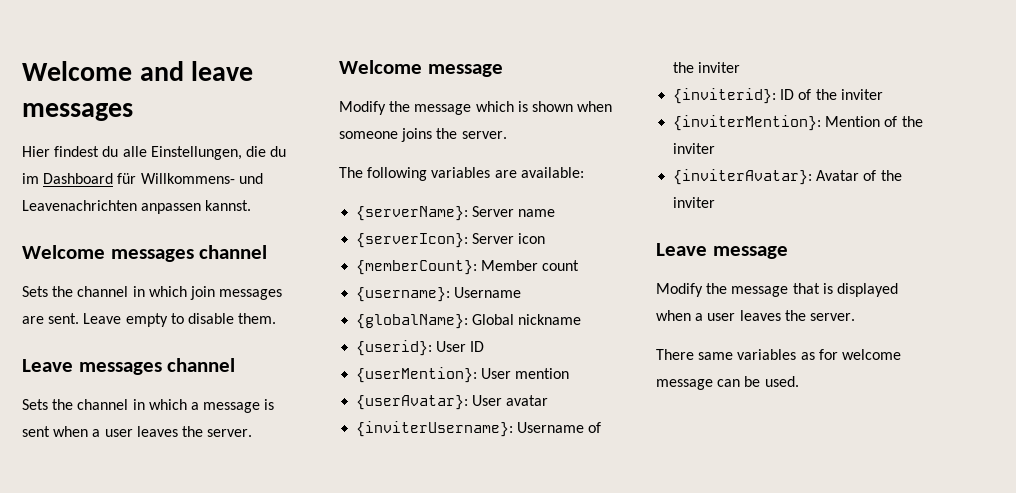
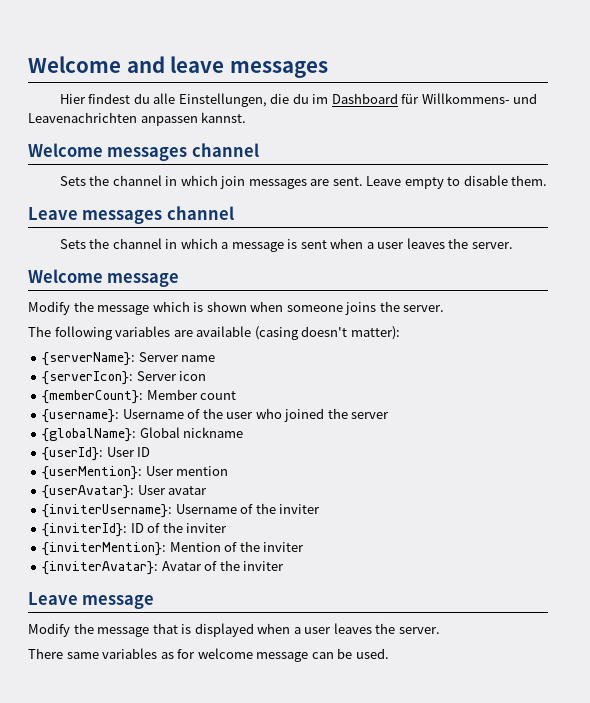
- The following variables are available:
+ The following variables are available (casing doesn't matter):
- {username}: Username
+ {username}: Username of the user who joined the server
- {userid}: User ID
+ {userId}: User ID
- {inviterid}: ID of the inviter
+ {inviterId}: ID of the inviter

